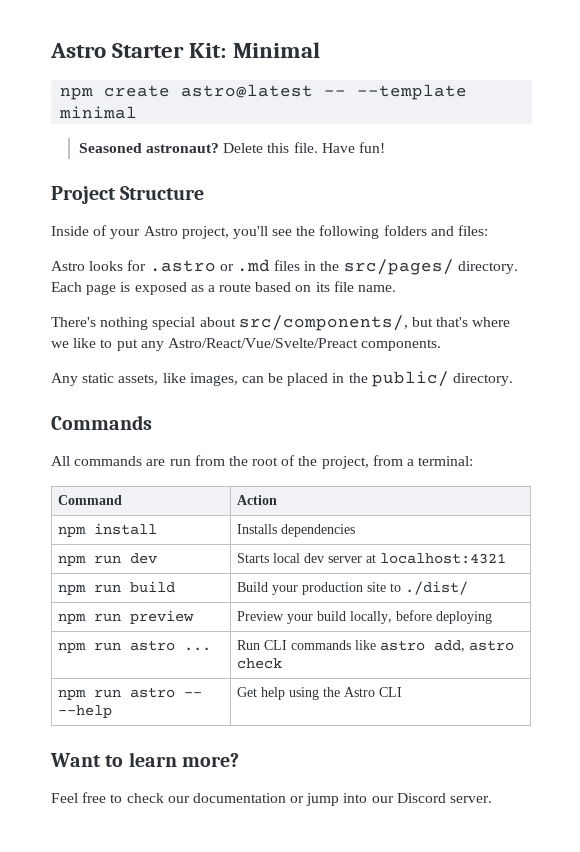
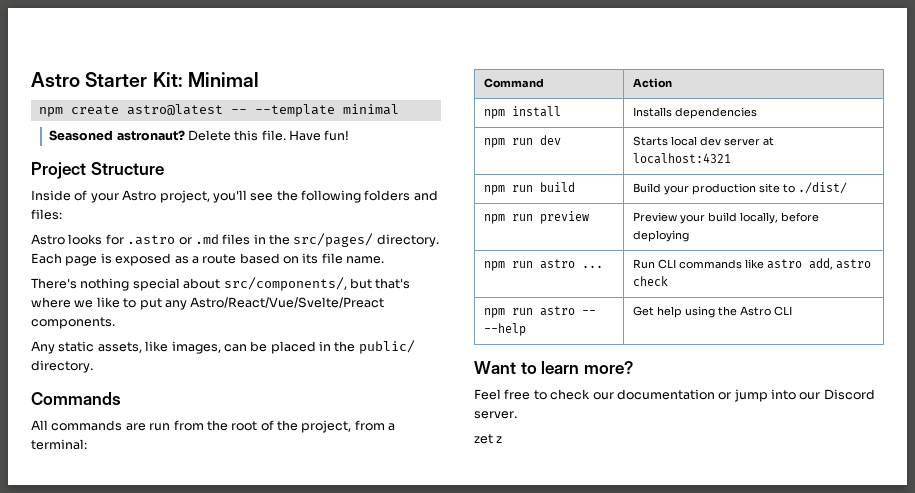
+ zet z

